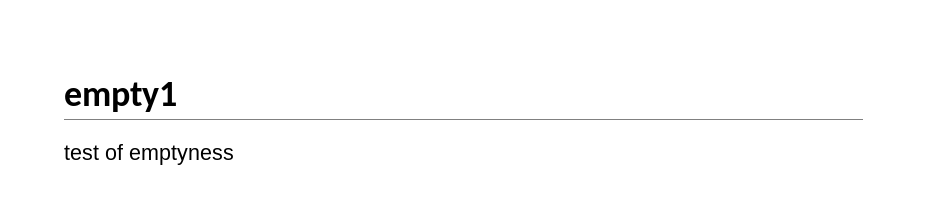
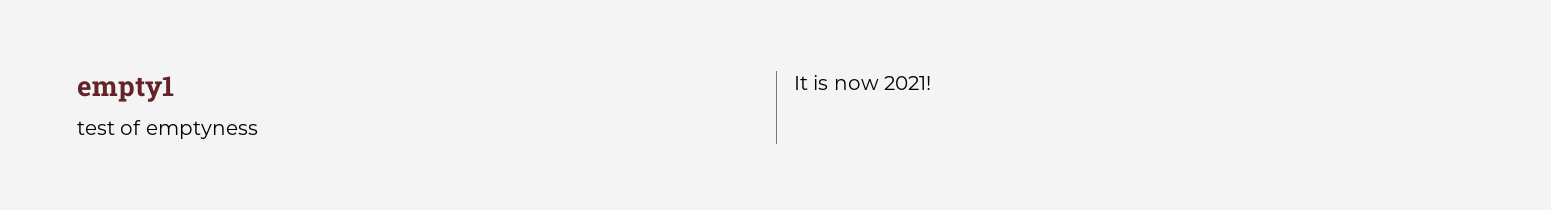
+ It is now 2021!

